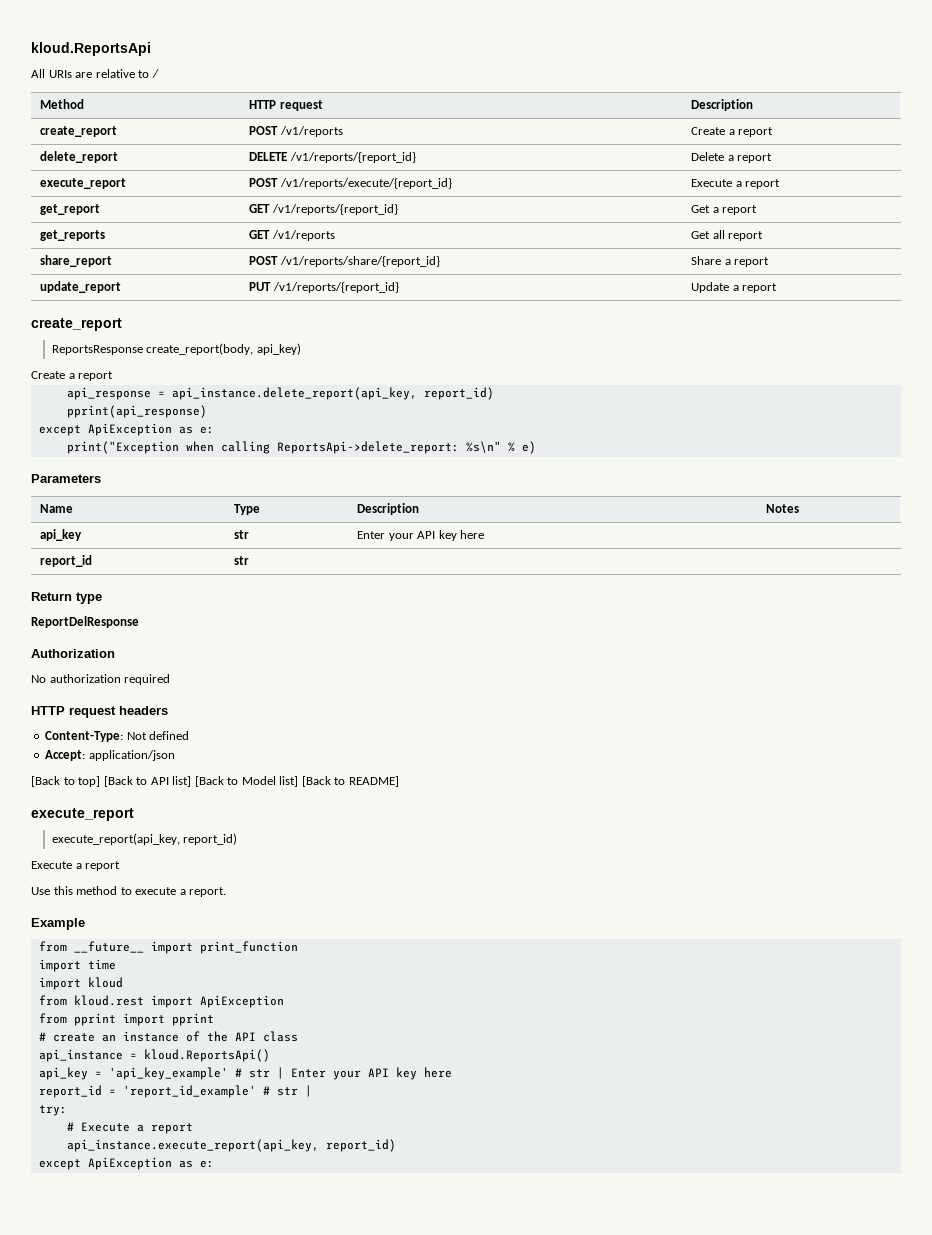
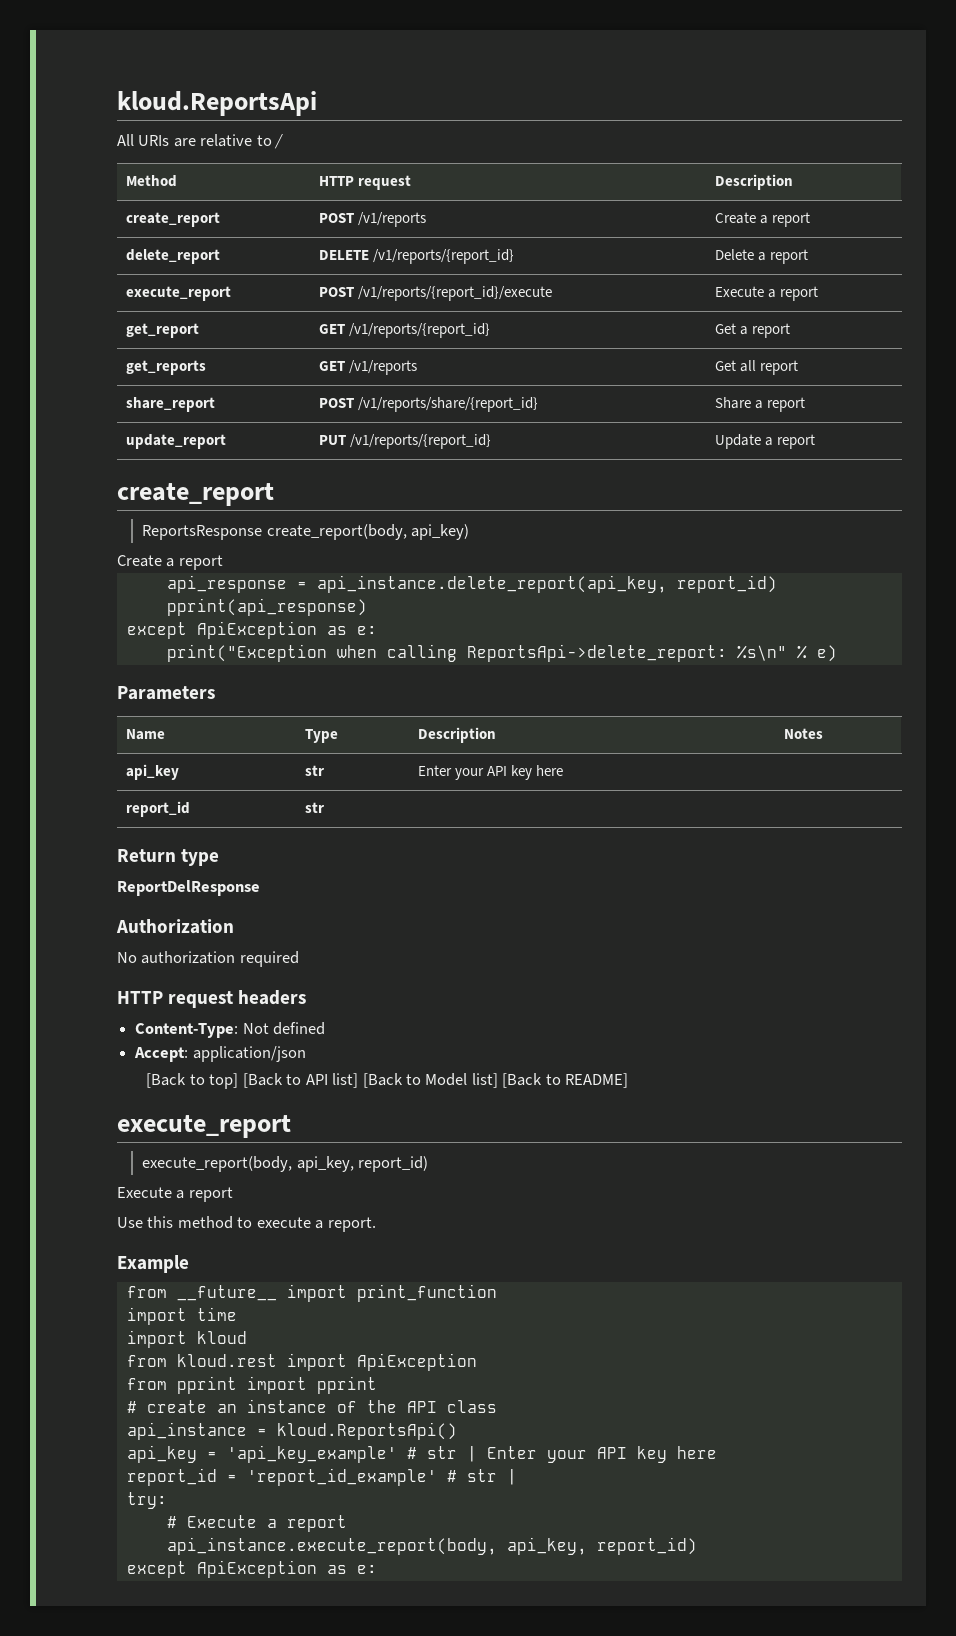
- execute_report | POST /v1/reports/execute/{report_id} | Execute a report
+ execute_report | POST /v1/reports/{report_id}/execute | Execute a report
- execute_report(api_key, report_id)
+ execute_report(body, api_key, report_id)
- api_instance.execute_report(api_key, report_id)
+ api_instance.execute_report(body, api_key, report_id)

